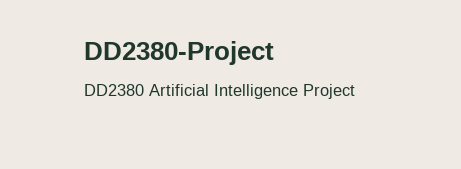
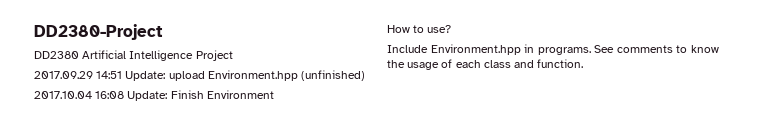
+ 2017.09.29 14:51 Update: upload Environment.hpp (unfinished)
+ 2017.10.04 16:08 Update: Finish Environment
+ How to use?
+ Include Environment.hpp in programs. See comments to know the usage of each class and function.

